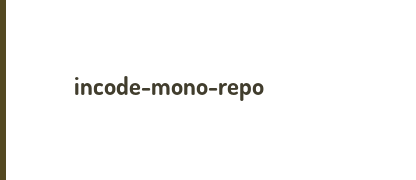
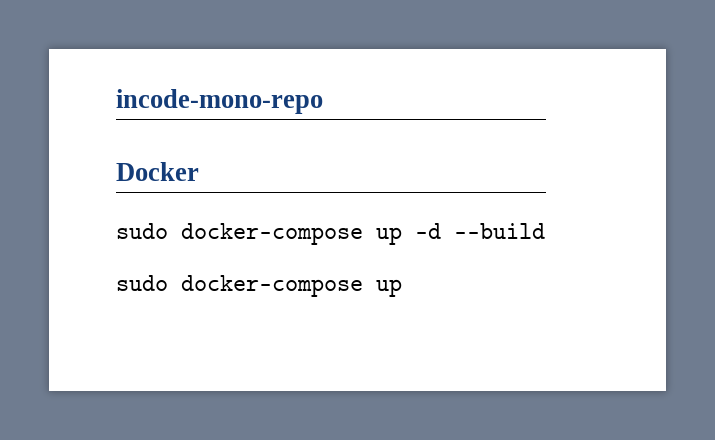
+ Docker
+ sudo docker-compose up -d --build
+ sudo docker-compose up

